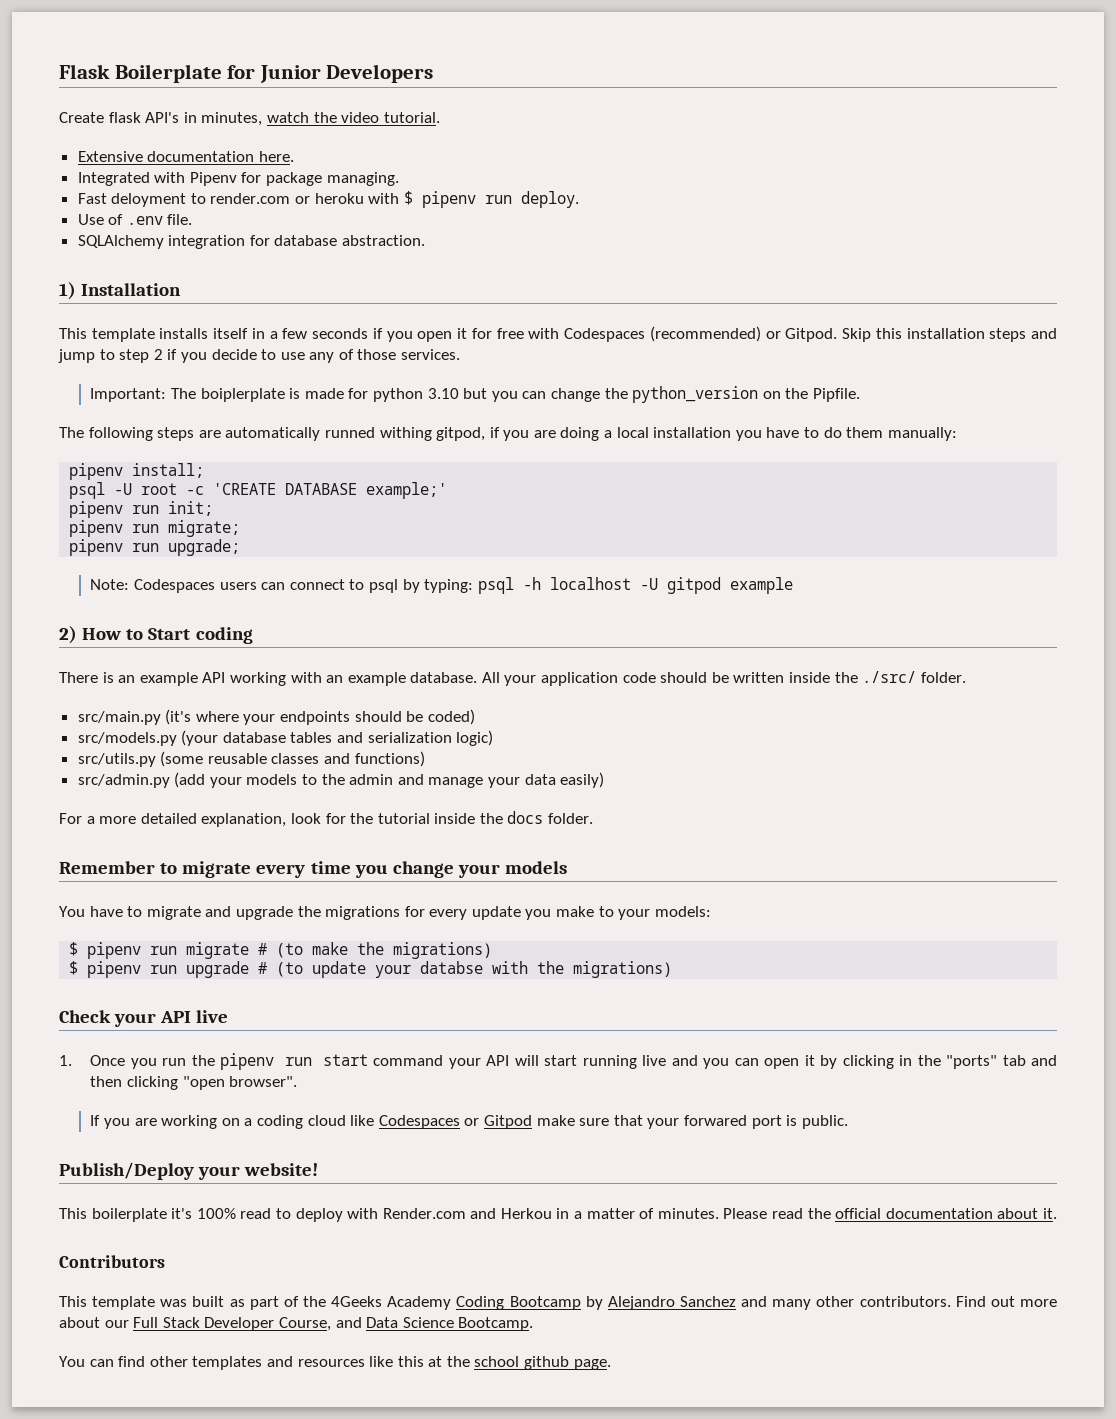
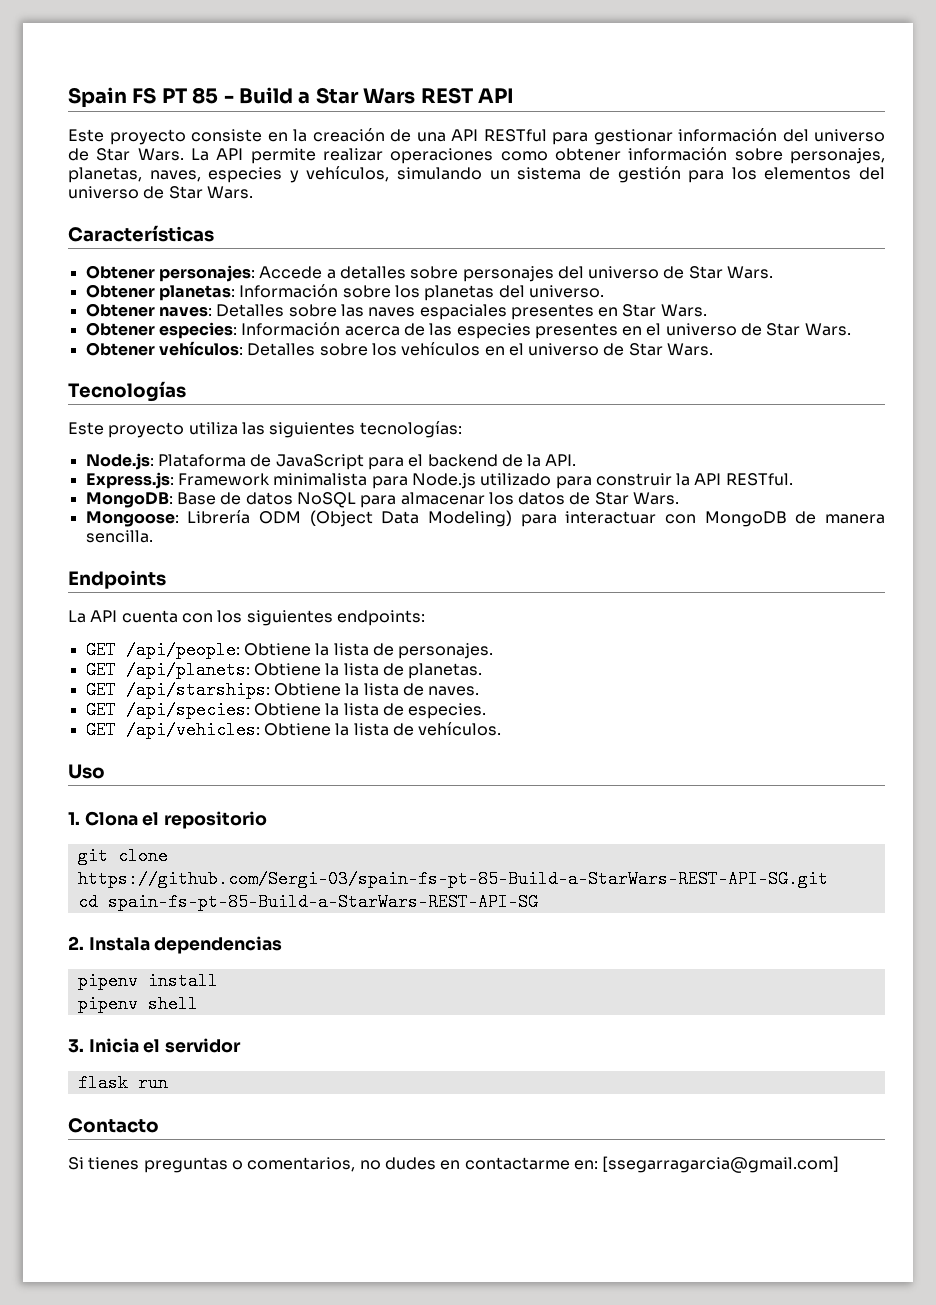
- Flask Boilerplate for Junior Developers
- Create flask API's in minutes, watch the video tutorial.
- Extensive documentation here.
- Integrated with Pipenv for package managing.
- Fast deloyment to render.com or heroku with $ pipenv run deploy.
- Use of .env file.
- SQLAlchemy integration for database abstraction.
- 1) Installation
- This template installs itself in a few seconds if you open it for free with Codespaces (recommended) or Gitpod. Skip this installation steps and jump to step 2 if you decide to use any of those services.
- Important: The boiplerplate is made for python 3.10 but you can change the python_version on the Pipfile.
- The following steps are automatically runned withing gitpod, if you are doing a local installation you have to do them manually:
- pipenv install;
- psql -U root -c 'CREATE DATABASE example;'
- pipenv run init;
- pipenv run migrate;
- pipenv run upgrade;
- Note: Codespaces users can connect to psql by typing: psql -h localhost -U gitpod example
- 2) How to Start coding
- There is an example API working with an example database. All your application code should be written inside the ./src/ folder.
- src/main.py (it's where your endpoints should be coded)
- src/models.py (your database tables and serialization logic)
- src/utils.py (some reusable classes and functions)
- src/admin.py (add your models to the admin and manage your data easily)
- For a more detailed explanation, look for the tutorial inside the docs folder.
- Remember to migrate every time you change your models
- You have to migrate and upgrade the migrations for every update you make to your models:
- $ pipenv run migrate # (to make the migrations)
- $ pipenv run upgrade # (to update your databse with the migrations)
- Check your API live
- 1. Once you run the pipenv run start command your API will start running live and you can open it by clicking in the "ports" tab and then clicking "open browser".
- If you are working on a coding cloud like Codespaces or Gitpod make sure that your forwared port is public.
- Publish/Deploy your website!
- This boilerplate it's 100% read to deploy with Render.com and Herkou in a matter of minutes. Please read the official documentation about it.
- Contributors
- This template was built as part of the 4Geeks Academy Coding Bootcamp by Alejandro Sanchez and many other contributors. Find out more about our Full Stack Developer Course, and Data Science Bootcamp.
- You can find other templates and resources like this at the school github page.
+ Spain FS PT 85 - Build a Star Wars REST API
+ Este proyecto consiste en la creación de una API RESTful para gestionar información del universo de Star Wars. La API permite realizar operaciones como obtener información sobre personajes, planetas, naves, especies y vehículos, simulando un sistema de gestión para los elementos del universo de Star Wars.
+ Características
+ Obtener personajes: Accede a detalles sobre personajes del universo de Star Wars.
+ Obtener planetas: Información sobre los planetas del universo.
+ Obtener naves: Detalles sobre las naves espaciales presentes en Star Wars.
+ Obtener especies: Información acerca de las especies presentes en el universo de Star Wars.
+ Obtener vehículos: Detalles sobre los vehículos en el universo de Star Wars.
+ Tecnologías
+ Este proyecto utiliza las siguientes tecnologías:
+ Node.js: Plataforma de JavaScript para el backend de la API.
+ Express.js: Framework minimalista para Node.js utilizado para construir la API RESTful.
+ MongoDB: Base de datos NoSQL para almacenar los datos de Star Wars.
+ Mongoose: Librería ODM (Object Data Modeling) para interactuar con MongoDB de manera sencilla.
+ Endpoints
+ La API cuenta con los siguientes endpoints:
+ GET /api/people: Obtiene la lista de personajes.
+ GET /api/planets: Obtiene la lista de planetas.
+ GET /api/starships: Obtiene la lista de naves.
+ GET /api/species: Obtiene la lista de especies.
+ GET /api/vehicles: Obtiene la lista de vehículos.
+ Uso
+ 1. Clona el repositorio
+ git clone https://github.com/Sergi-03/spain-fs-pt-85-Build-a-StarWars-REST-API-SG.git
+ cd spain-fs-pt-85-Build-a-StarWars-REST-API-SG
+ 2. Instala dependencias
+ pipenv install
+ pipenv shell
+ 3. Inicia el servidor
+ flask run
+ Contacto
+ Si tienes preguntas o comentarios, no dudes en contactarme en: [ssegarragarcia@gmail.com]

